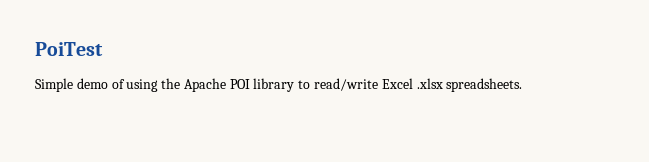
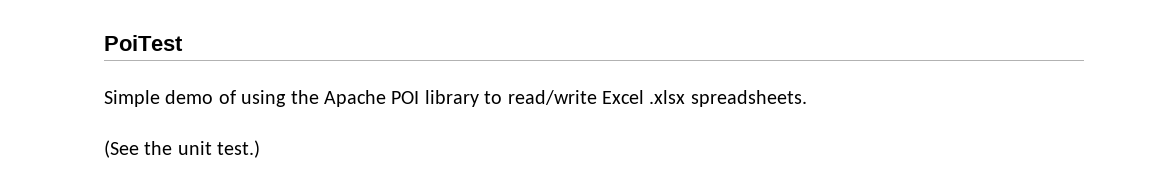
+ (See the unit test.)

